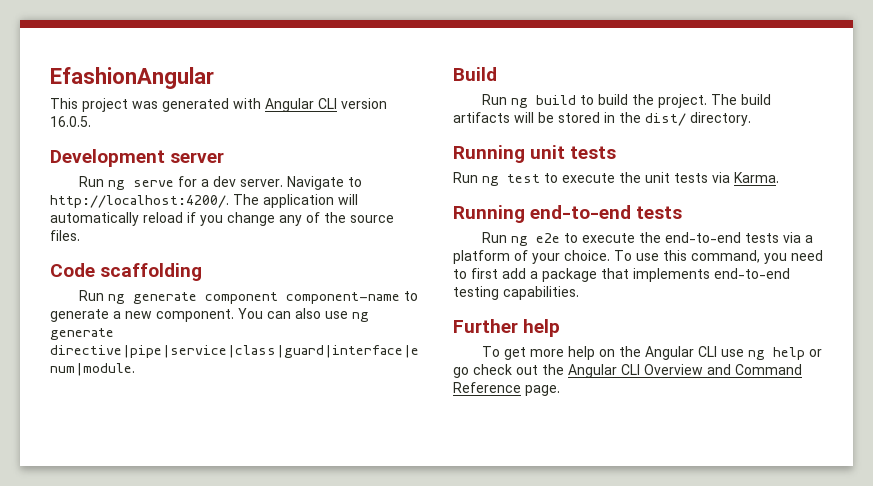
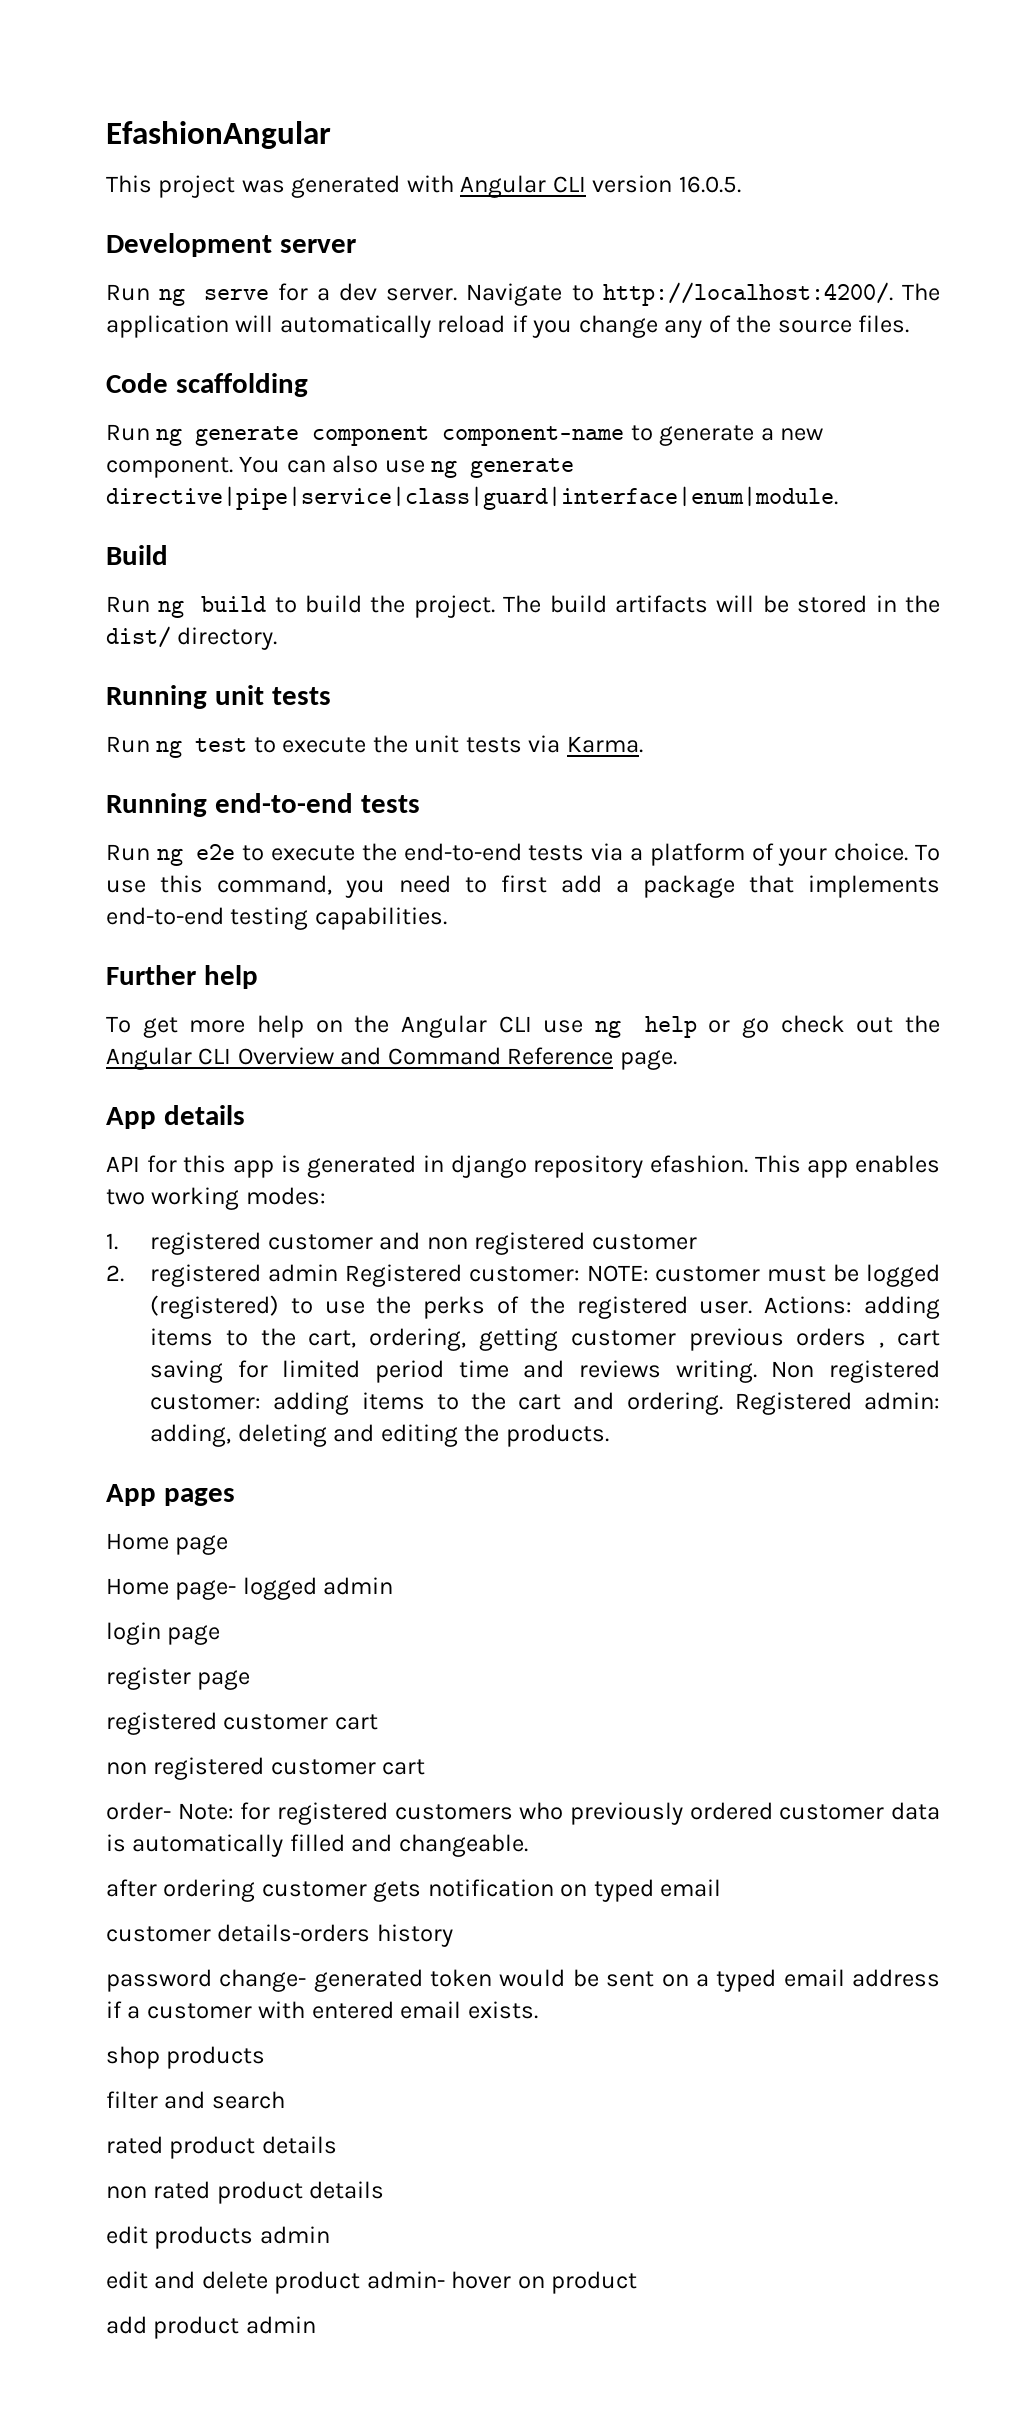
+ App details
+ API for this app is generated in django repository efashion. This app enables two working modes:
+ 1. registered customer and non registered customer
+ 2. registered admin Registered customer: NOTE: customer must be logged (registered) to use the perks of the registered user. Actions: adding items to the cart, ordering, getting customer previous orders , cart saving for limited period time and reviews writing. Non registered customer: adding items to the cart and ordering. Registered admin: adding, deleting and editing the products.
+ App pages
+ Home page
+ Home page- logged admin
+ login page
+ register page
+ registered customer cart
+ non registered customer cart
+ order- Note: for registered customers who previously ordered customer data is automatically filled and changeable.
+ after ordering customer gets notification on typed email
+ customer details-orders history
+ password change- generated token would be sent on a typed email address if a customer with entered email exists.
+ shop products
+ filter and search
+ rated product details
+ non rated product details
+ edit products admin
+ edit and delete product admin- hover on product
+ add product admin

